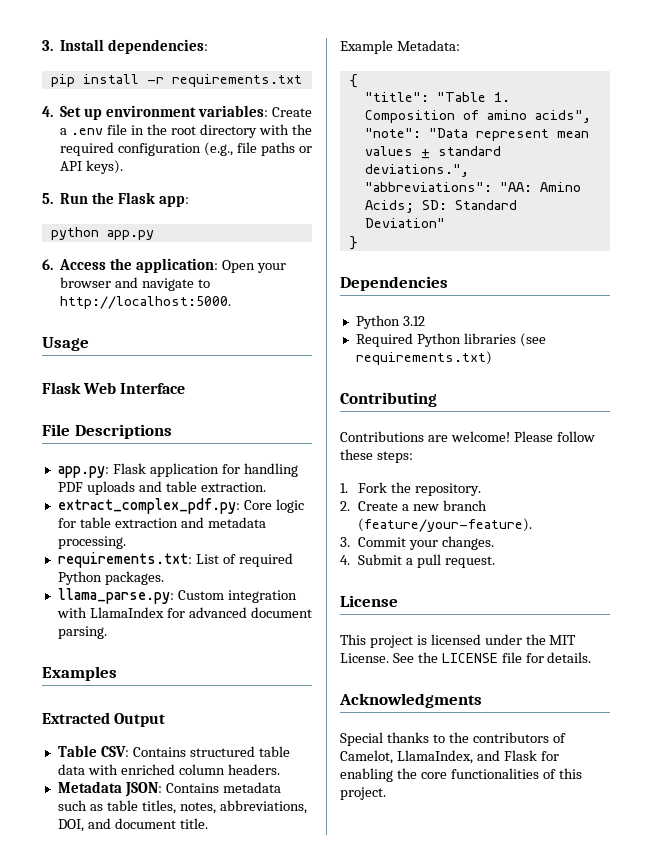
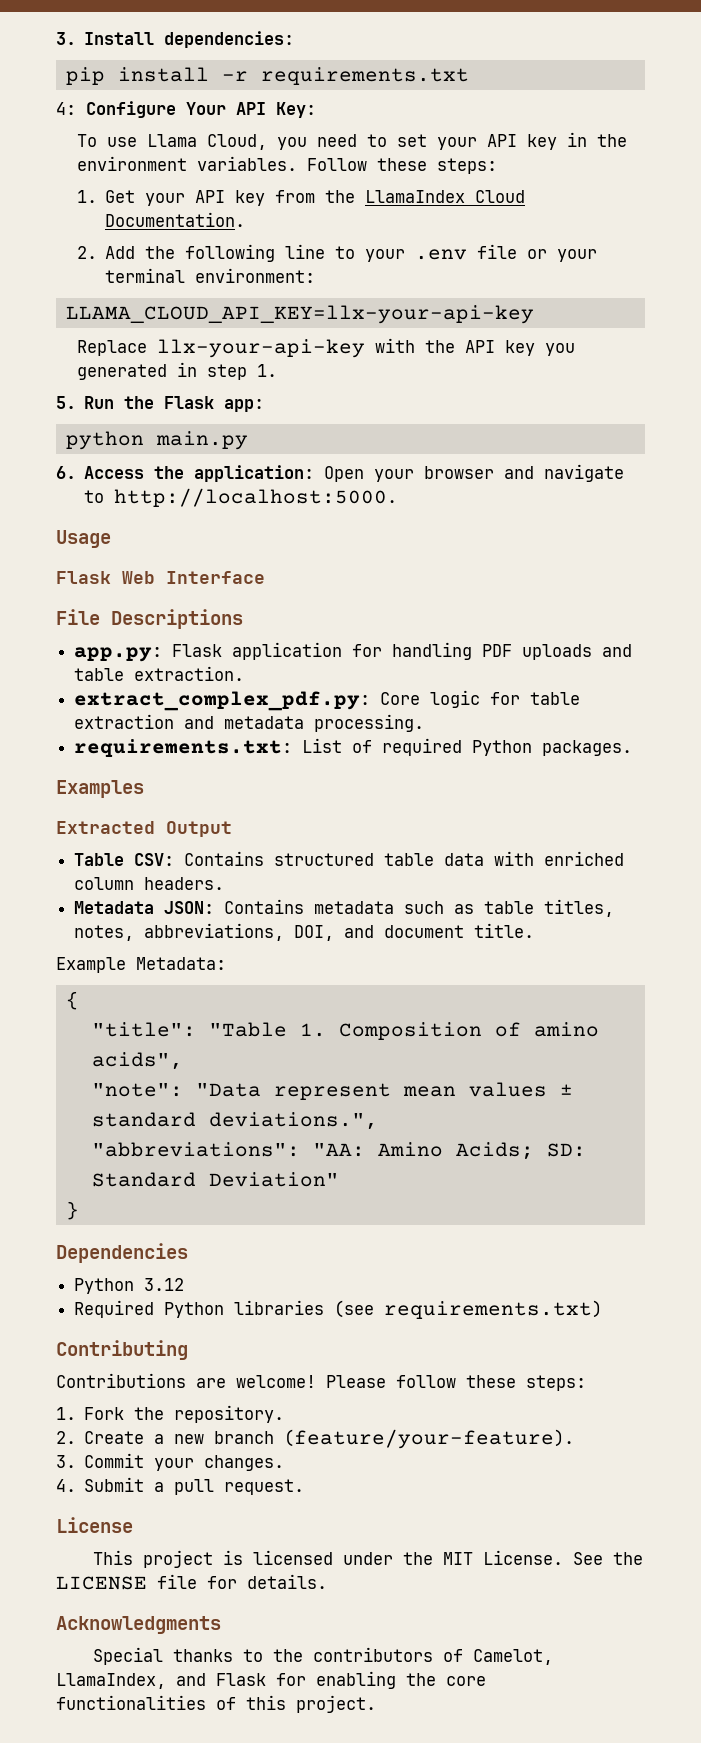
- 4. Set up environment variables: Create a .env file in the root directory with the required configuration (e.g., file paths or API keys).
+ 4: Configure Your API Key:
+ To use Llama Cloud, you need to set your API key in the environment variables. Follow these steps:
+ 1. Get your API key from the LlamaIndex Cloud Documentation.
+ 2. Add the following line to your .env file or your terminal environment:
+ LLAMA_CLOUD_API_KEY=llx-your-api-key
+ Replace llx-your-api-key with the API key you generated in step 1.
- python app.py
+ python main.py
- llama_parse.py: Custom integration with LlamaIndex for advanced document parsing.

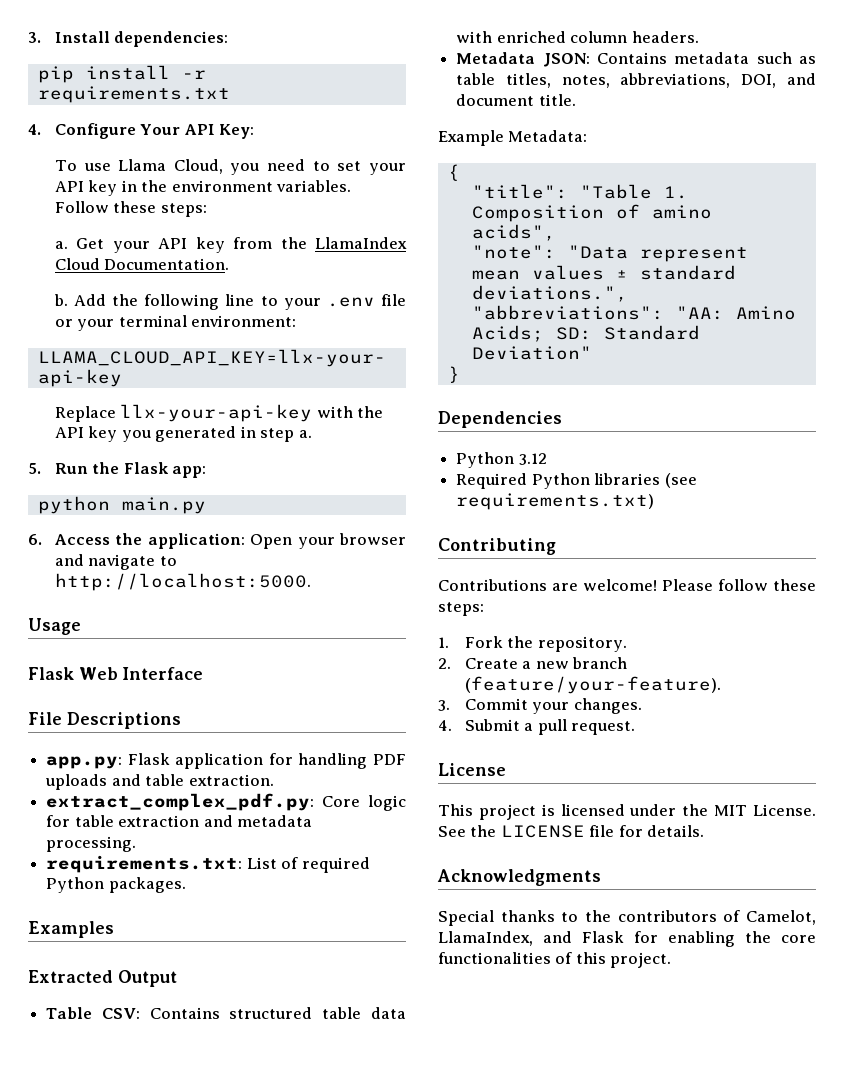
- 4: Configure Your API Key:
+ 4. Configure Your API Key:
- 1. Get your API key from the LlamaIndex Cloud Documentation.
+ a. Get your API key from the LlamaIndex Cloud Documentation.
- 2. Add the following line to your .env file or your terminal environment:
+ b. Add the following line to your .env file or your terminal environment:
- Replace llx-your-api-key with the API key you generated in step 1.
+ Replace llx-your-api-key with the API key you generated in step a.

